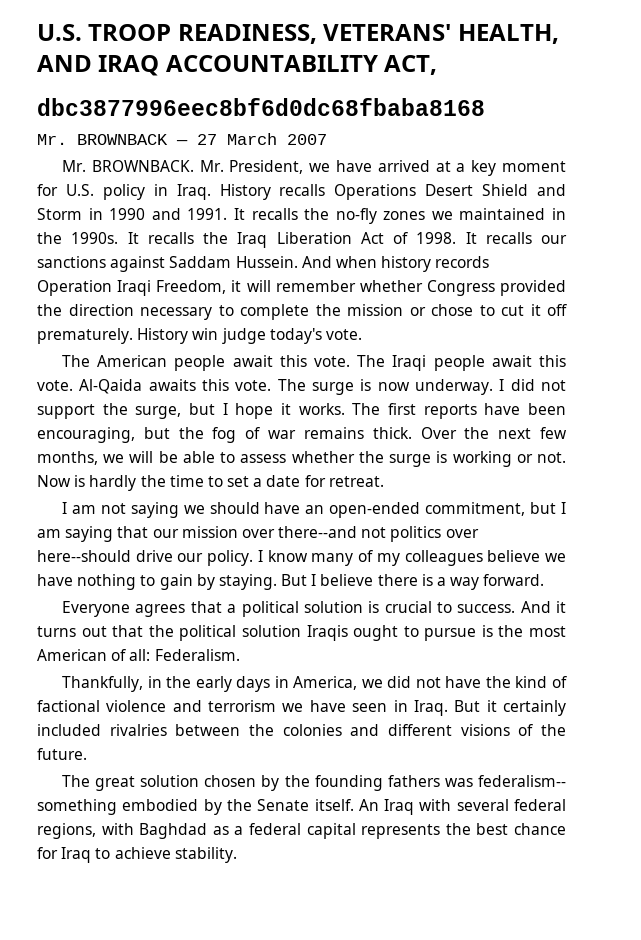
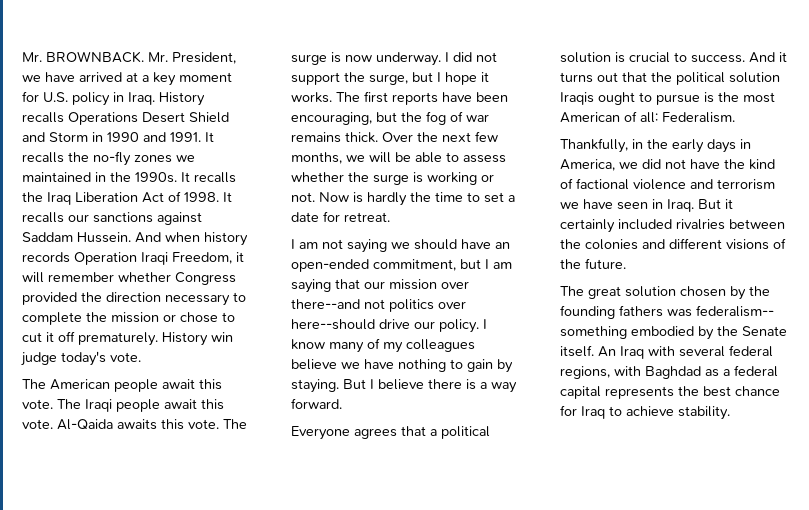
- U.S. TROOP READINESS, VETERANS' HEALTH, AND IRAQ ACCOUNTABILITY ACT,
- dbc3877996eec8bf6d0dc68fbaba8168
- Mr. BROWNBACK — 27 March 2007

